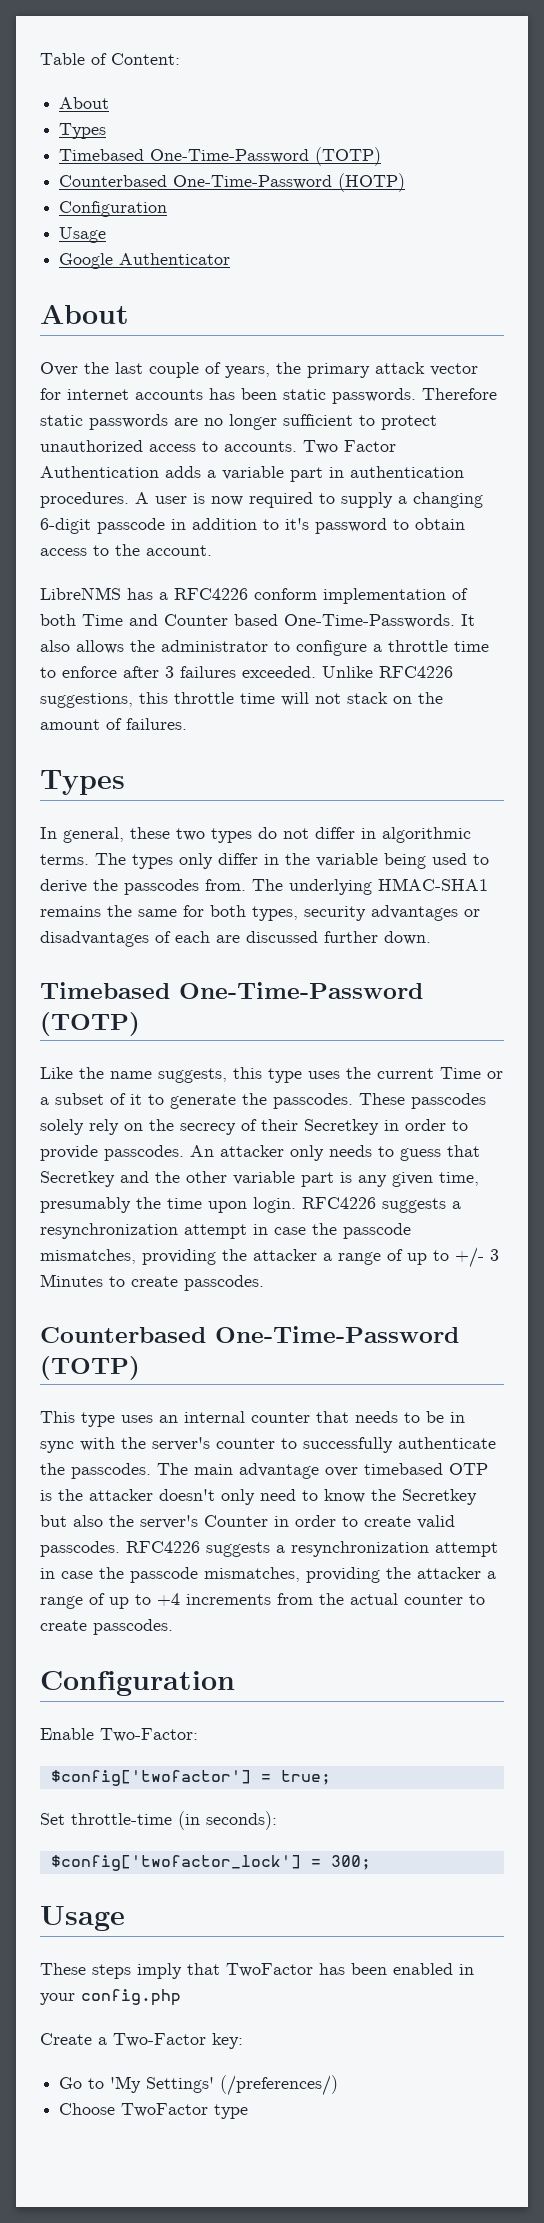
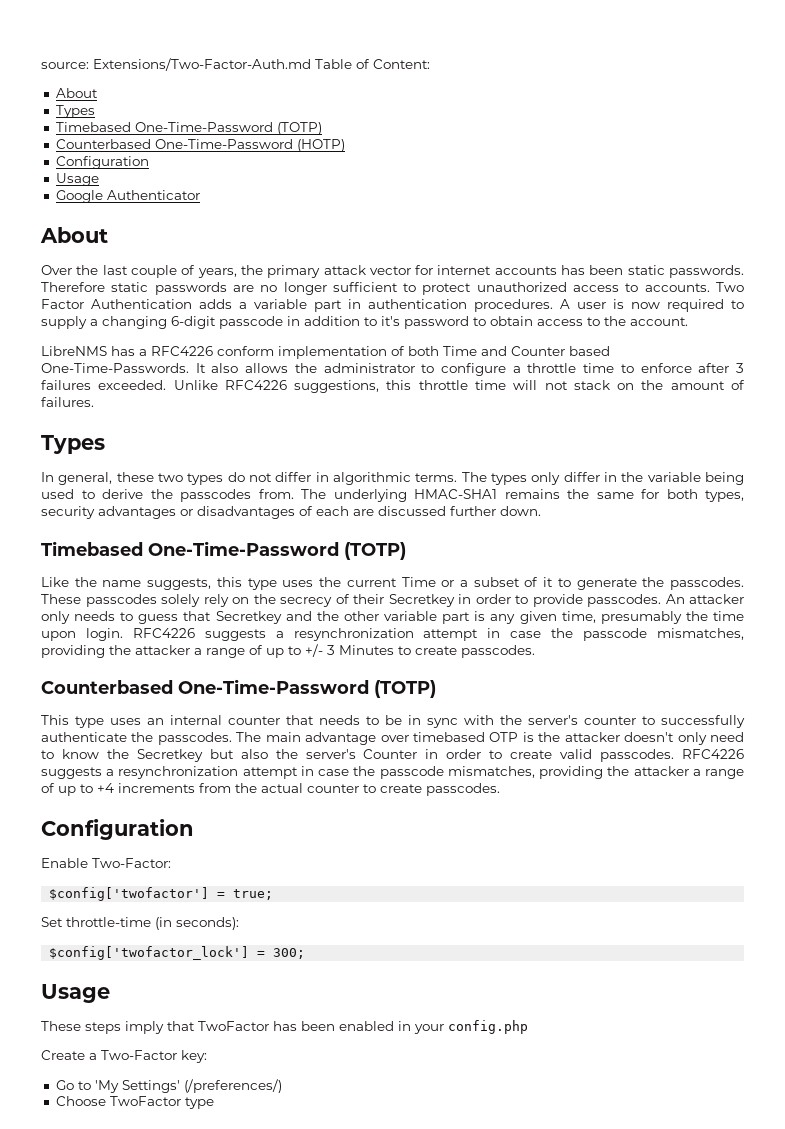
- Table of Content:
+ source: Extensions/Two-Factor-Auth.md Table of Content:

